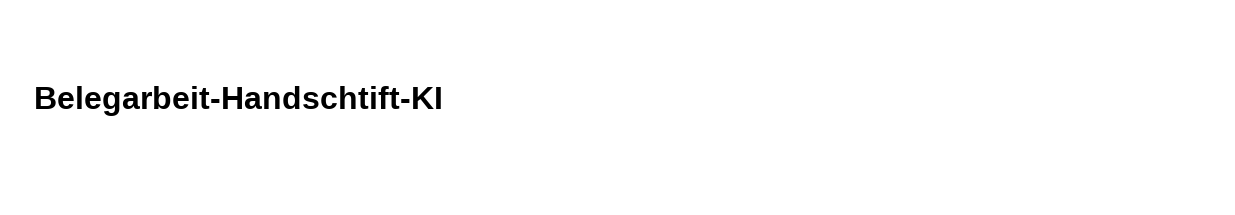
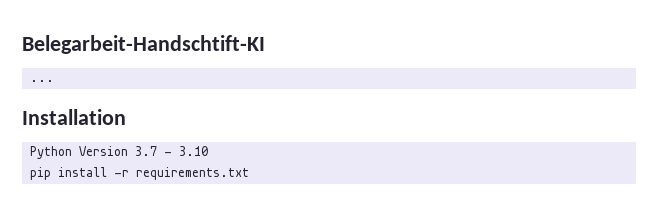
+ ...
+ Installation
+ Python Version 3.7 - 3.10
+ pip install -r requirements.txt

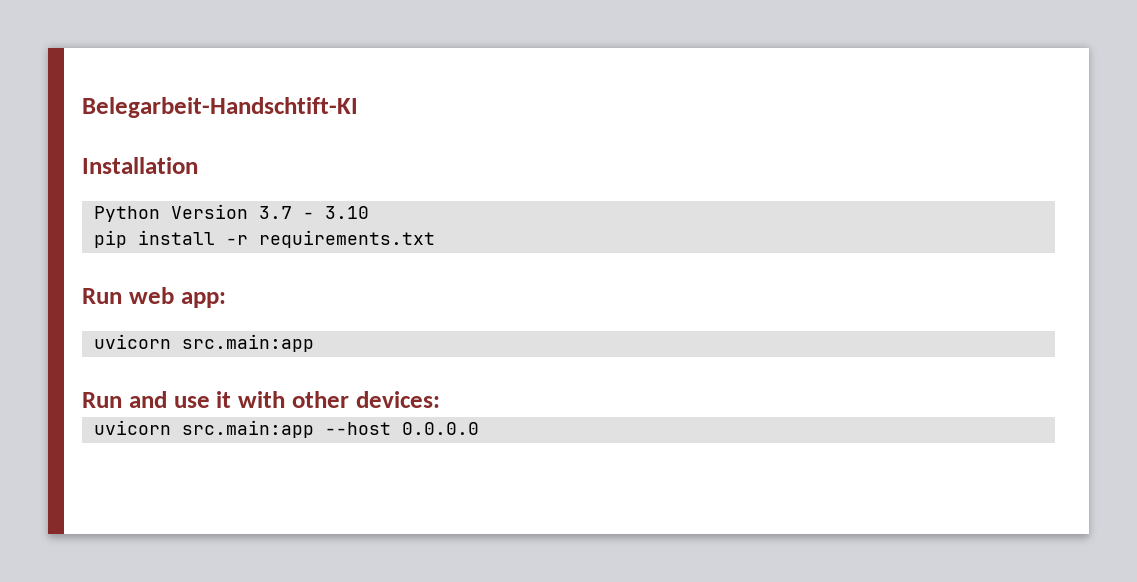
- ...
+ Run web app:
+ uvicorn src.main:app
+ Run and use it with other devices:
+ uvicorn src.main:app --host 0.0.0.0

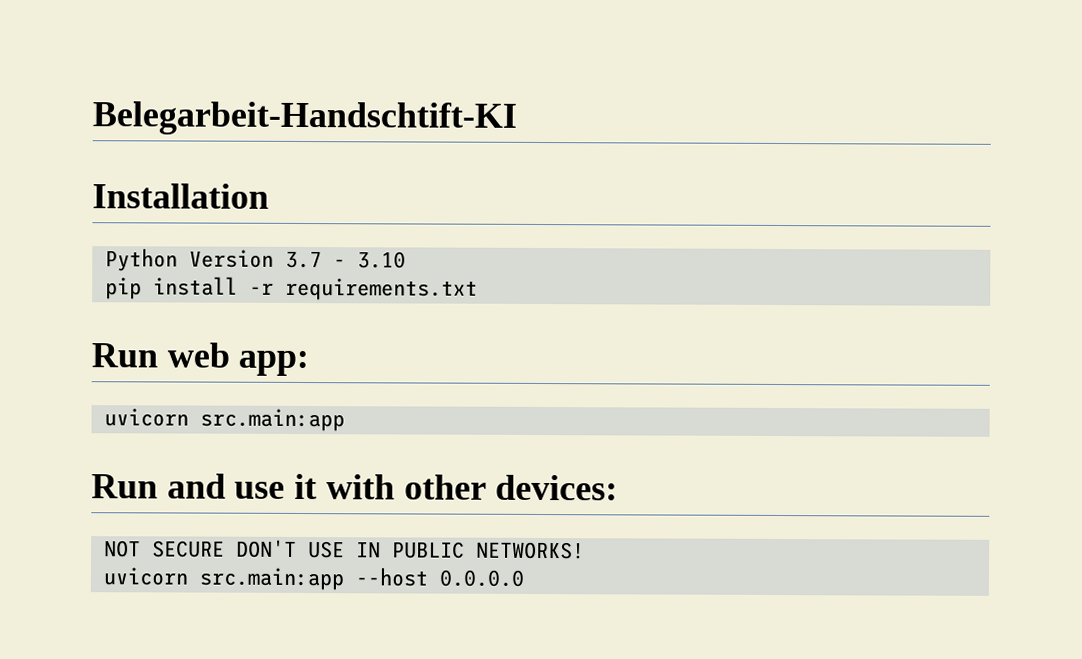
+ NOT SECURE DON'T USE IN PUBLIC NETWORKS!

